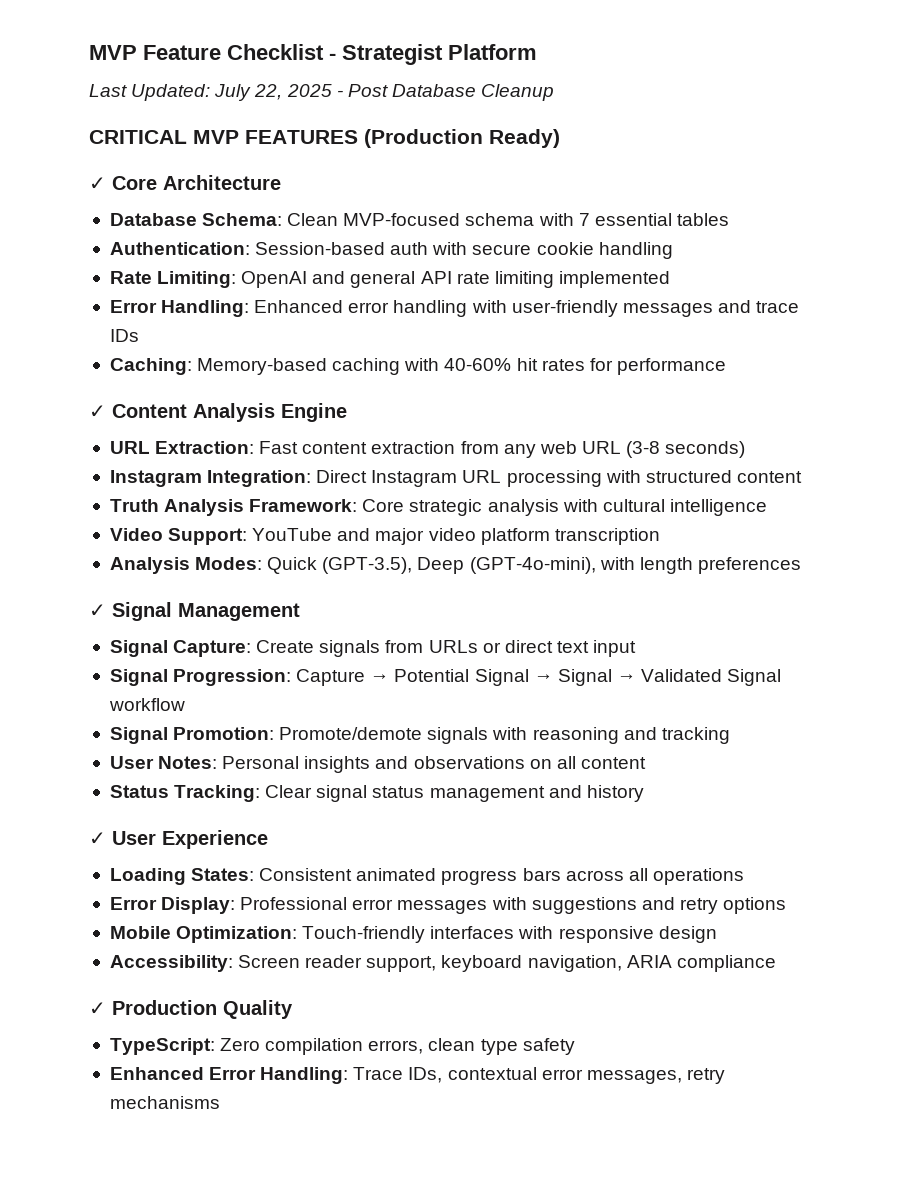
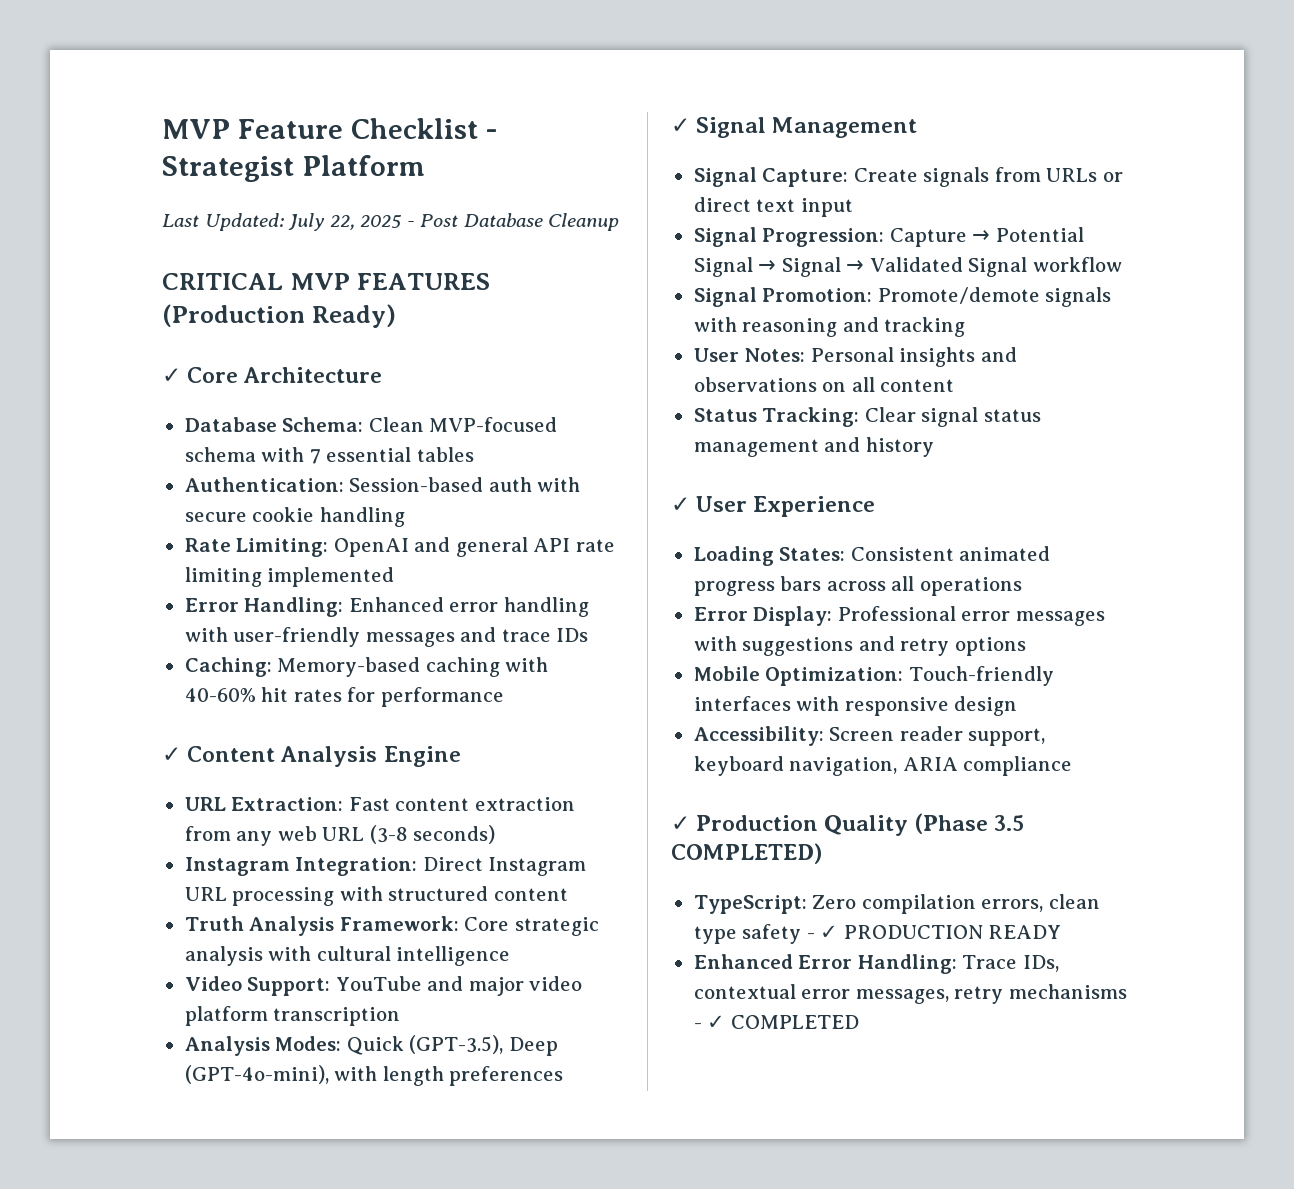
- ✓ Production Quality
+ ✓ Production Quality (Phase 3.5 COMPLETED)
- TypeScript: Zero compilation errors, clean type safety
+ TypeScript: Zero compilation errors, clean type safety - ✓ PRODUCTION READY
- Enhanced Error Handling: Trace IDs, contextual error messages, retry mechanisms
+ Enhanced Error Handling: Trace IDs, contextual error messages, retry mechanisms - ✓ COMPLETED

